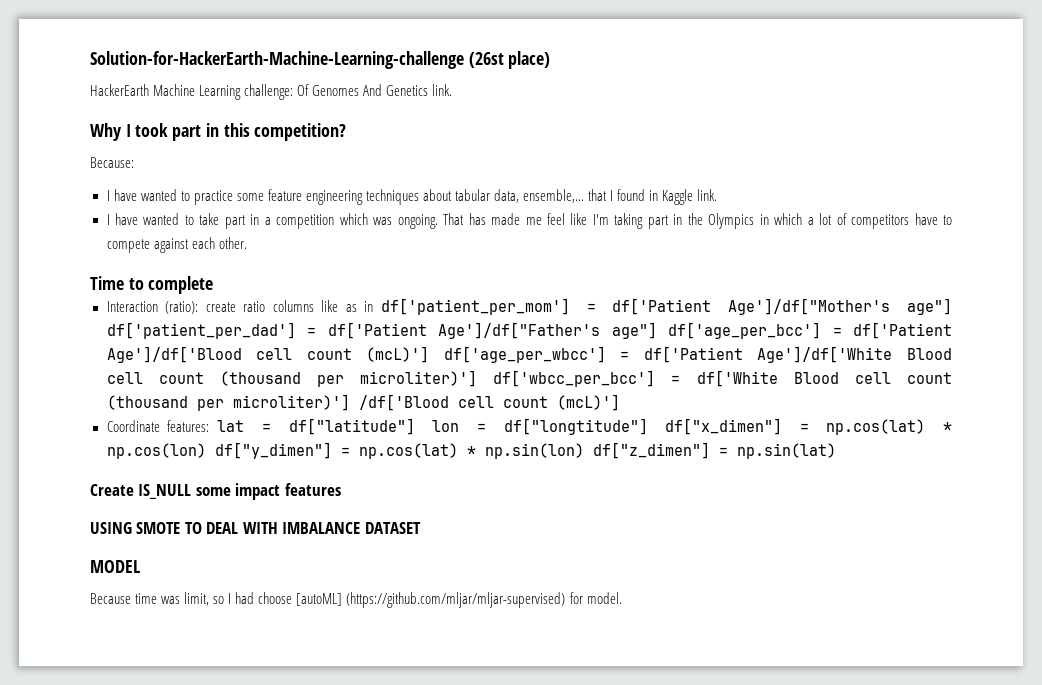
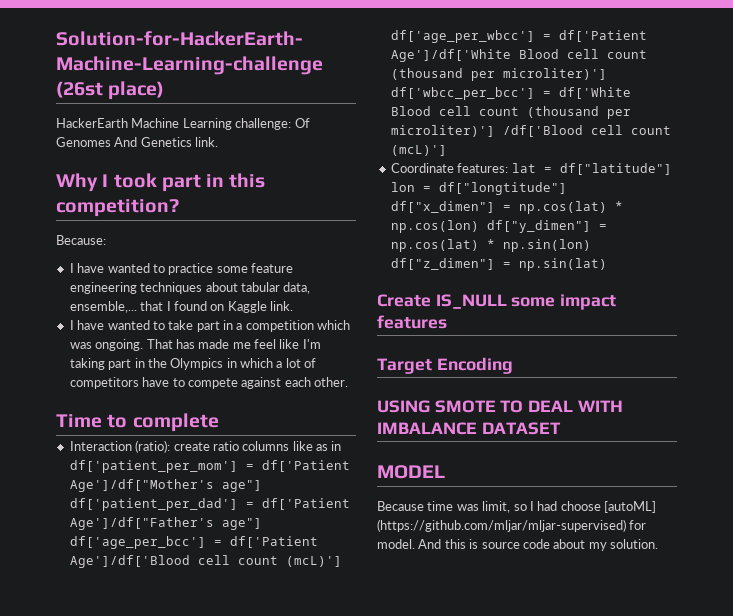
- I have wanted to practice some feature engineering techniques about tabular data, ensemble,... that I found in Kaggle link.
+ I have wanted to practice some feature engineering techniques about tabular data, ensemble,... that I found on Kaggle link.
+ Target Encoding
+ And this is source code about my solution.

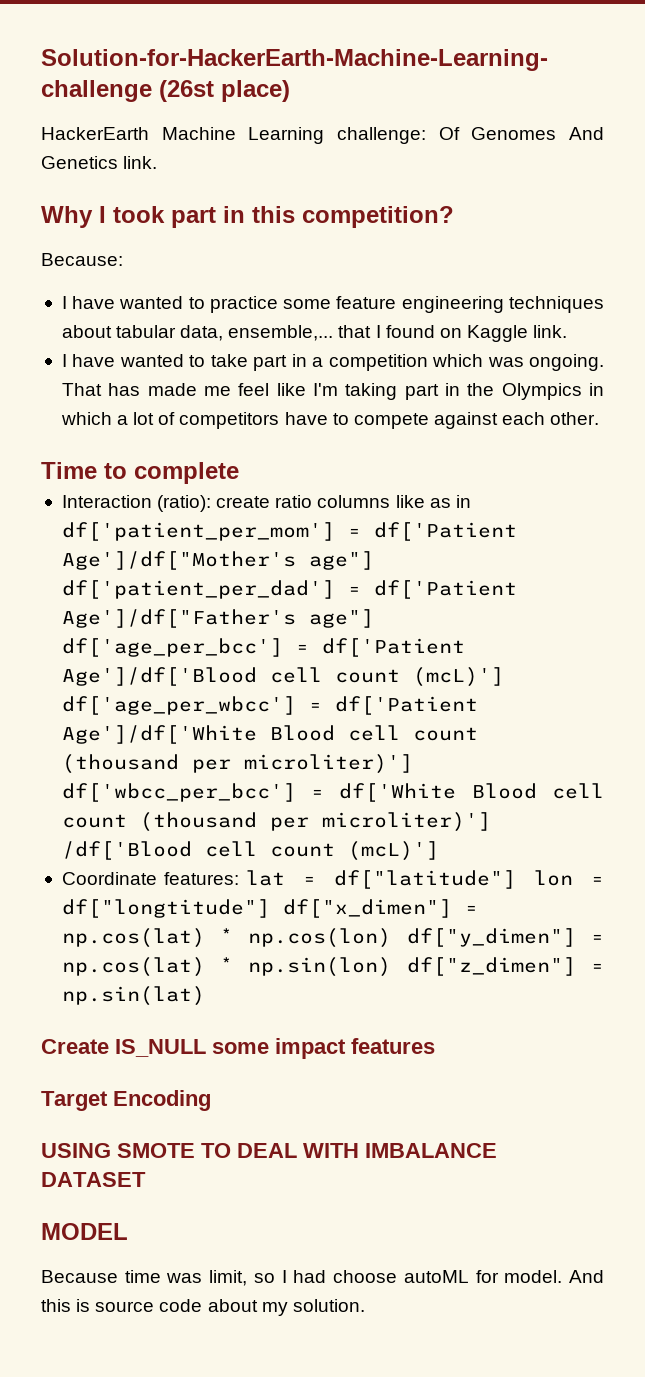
- Because time was limit, so I had choose [autoML] (https://github.com/mljar/mljar-supervised) for model.
+ Because time was limit, so I had choose autoML for model.

